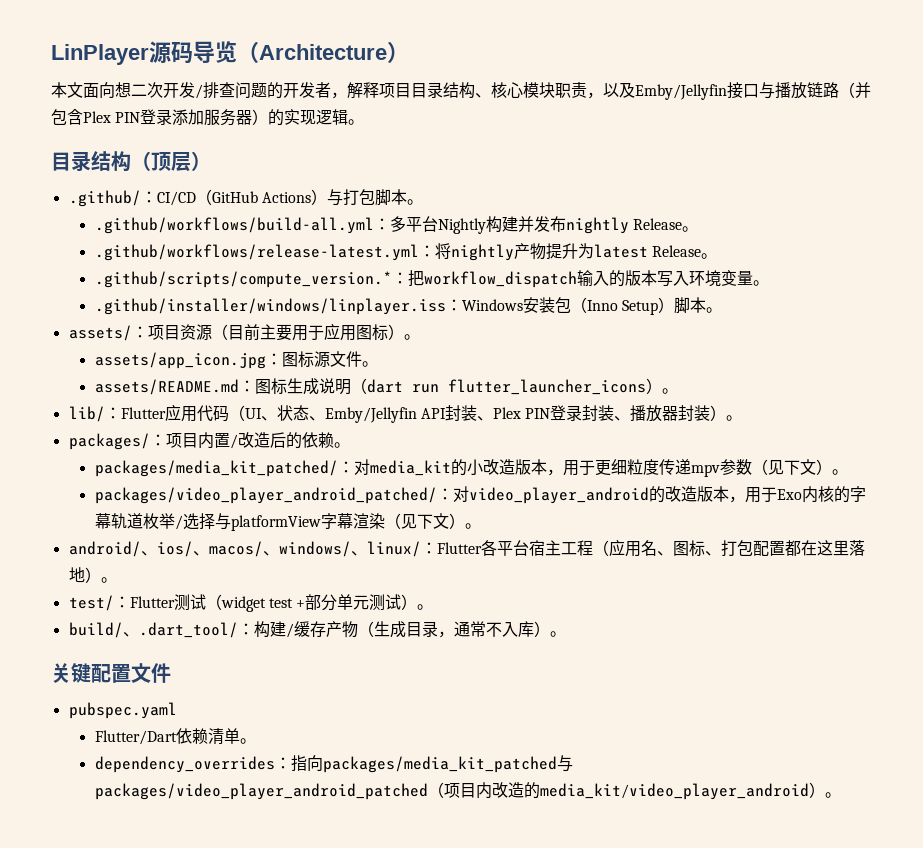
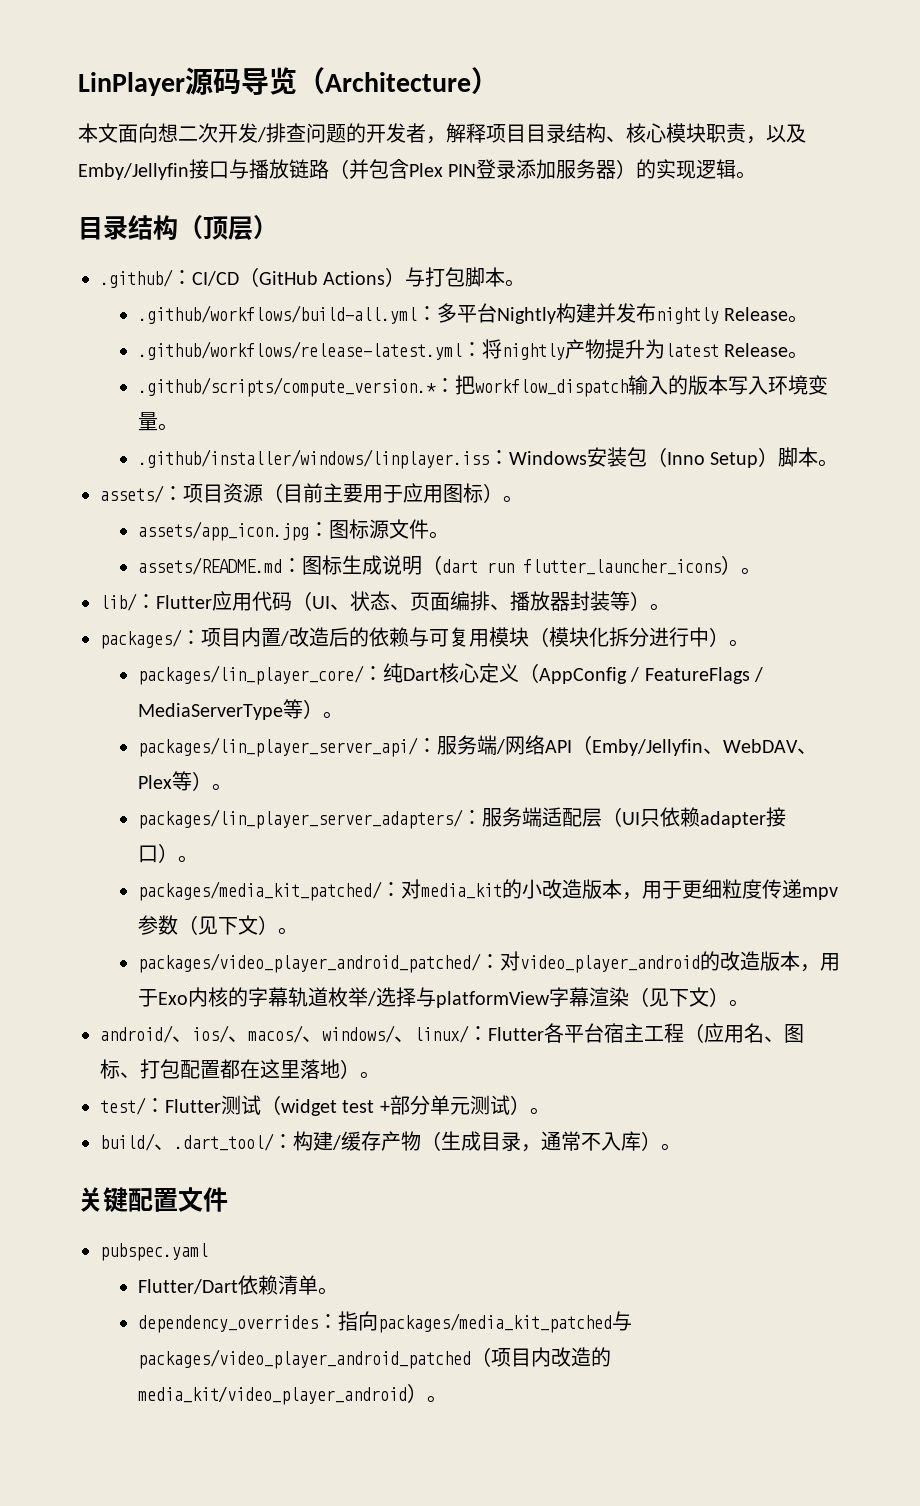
- lib/：Flutter应用代码（UI、状态、Emby/Jellyfin API封装、Plex PIN登录封装、播放器封装）。
+ lib/：Flutter应用代码（UI、状态、页面编排、播放器封装等）。
- packages/：项目内置/改造后的依赖。
+ packages/：项目内置/改造后的依赖与可复用模块（模块化拆分进行中）。
+ packages/lin_player_core/：纯Dart核心定义（AppConfig / FeatureFlags / MediaServerType等）。
+ packages/lin_player_server_api/：服务端/网络API（Emby/Jellyfin、WebDAV、Plex等）。
+ packages/lin_player_server_adapters/：服务端适配层（UI只依赖adapter接口）。

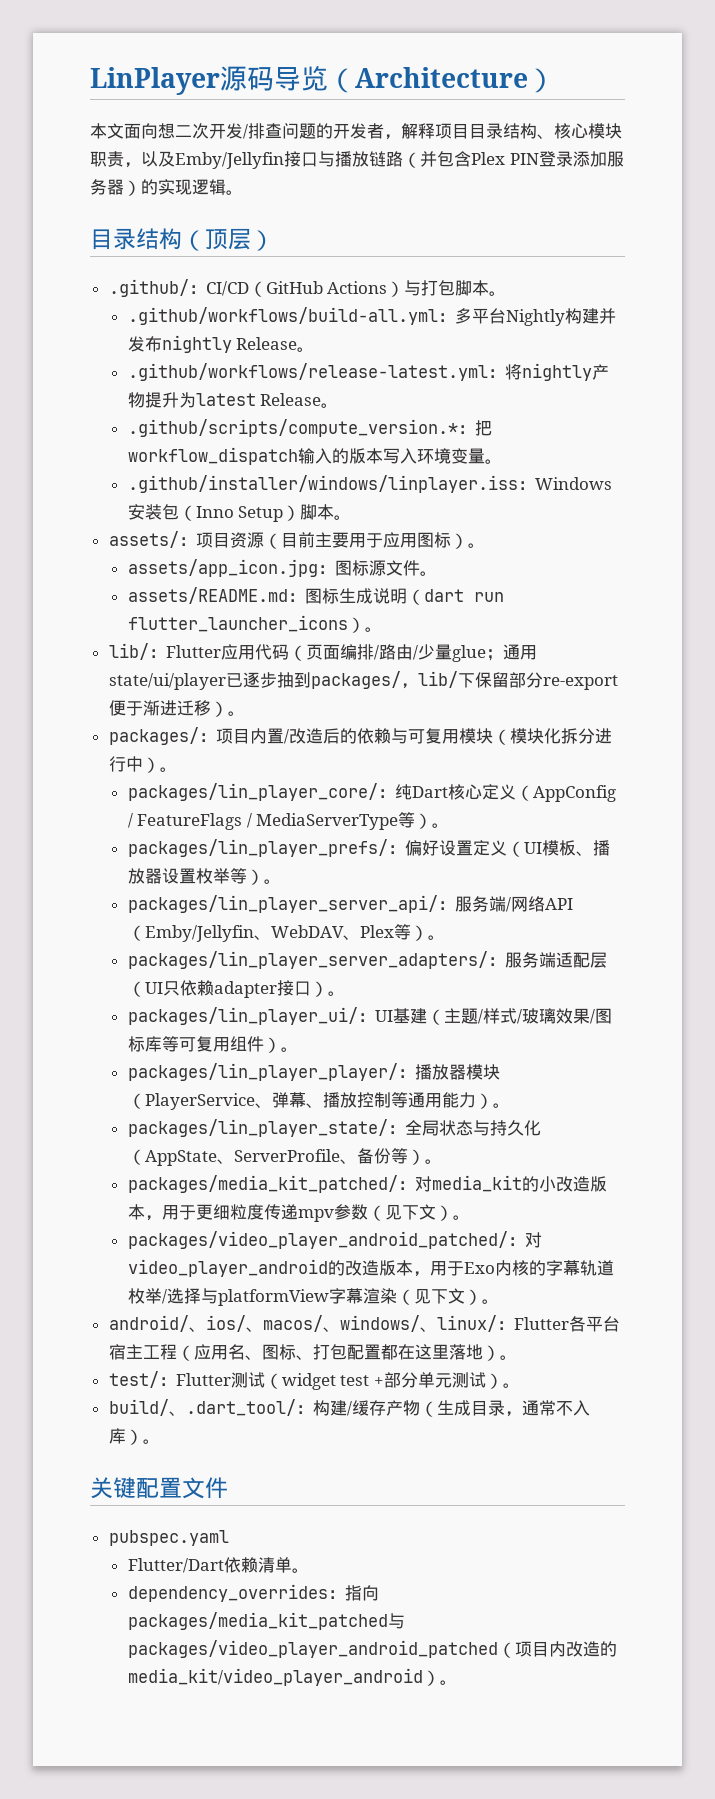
- lib/：Flutter应用代码（UI、状态、页面编排、播放器封装等）。
+ lib/：Flutter应用代码（页面编排/路由/少量glue；通用state/ui/player已逐步抽到packages/，lib/下保留部分re-export便于渐进迁移）。
+ packages/lin_player_prefs/：偏好设置定义（UI模板、播放器设置枚举等）。
+ packages/lin_player_ui/：UI基建（主题/样式/玻璃效果/图标库等可复用组件）。
+ packages/lin_player_player/：播放器模块（PlayerService、弹幕、播放控制等通用能力）。
+ packages/lin_player_state/：全局状态与持久化（AppState、ServerProfile、备份等）。

